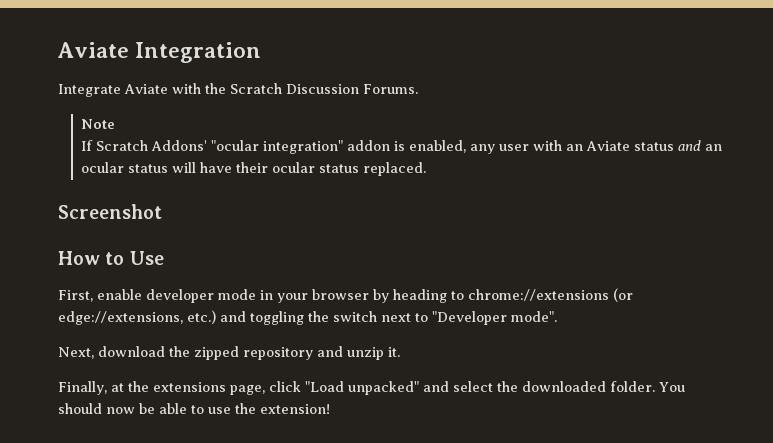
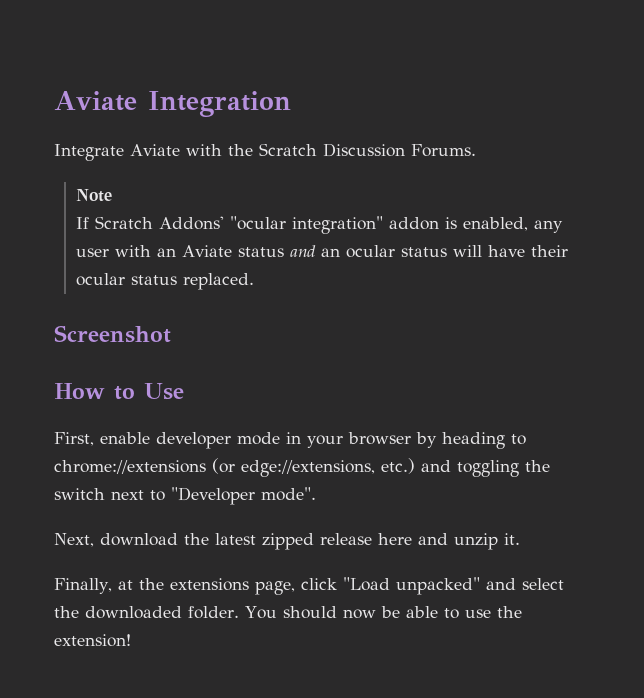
- Next, download the zipped repository and unzip it.
+ Next, download the latest zipped release here and unzip it.

